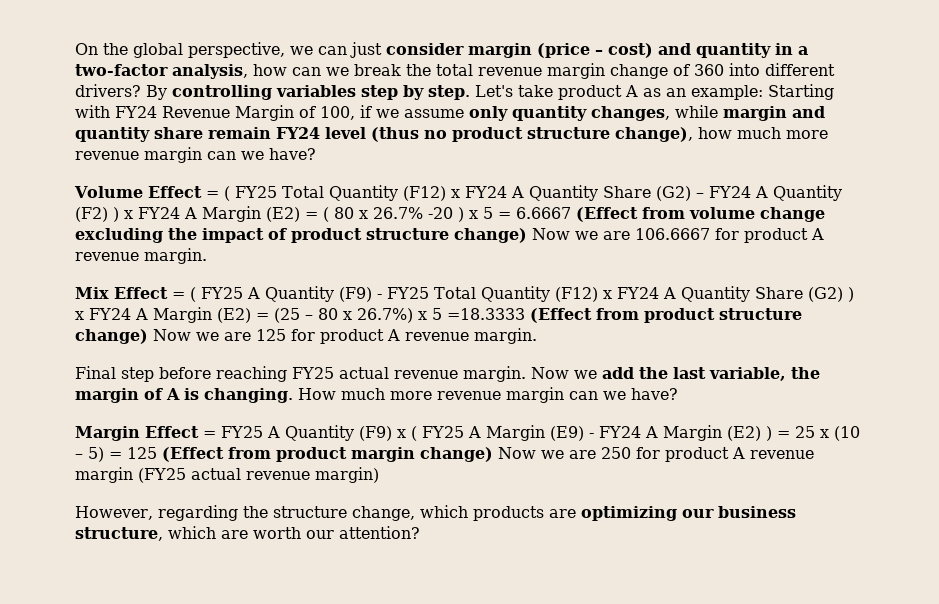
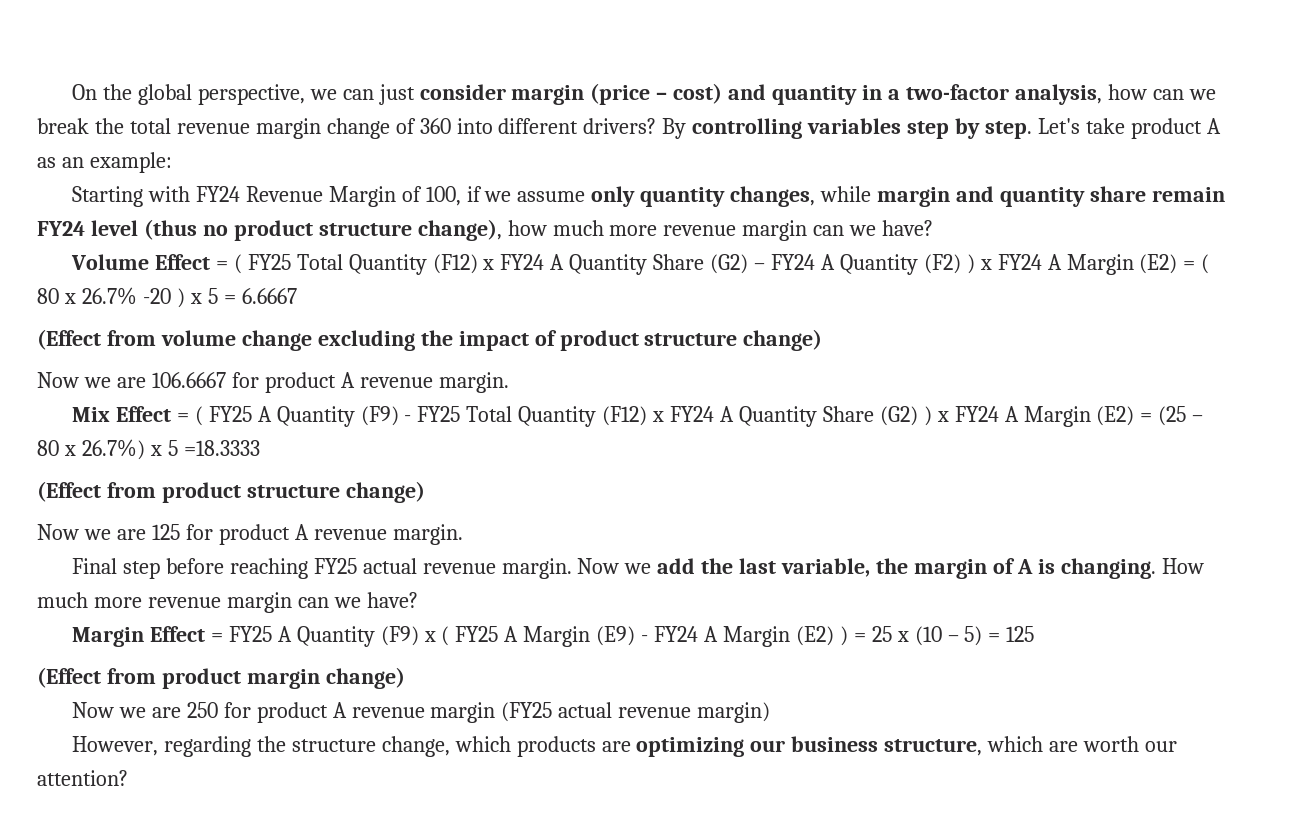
- Let's take product A as an example: Starting with FY24 Revenue Margin of 100, if we assume only quantity changes, while margin and quantity share remain FY24 level (thus no product structure change), how much more revenue margin can we have?
+ Let's take product A as an example:
+ Starting with FY24 Revenue Margin of 100, if we assume only quantity changes, while margin and quantity share remain FY24 level (thus no product structure change), how much more revenue margin can we have?
- Volume Effect = ( FY25 Total Quantity (F12) x FY24 A Quantity Share (G2) – FY24 A Quantity (F2) ) x FY24 A Margin (E2) = ( 80 x 26.7% -20 ) x 5 = 6.6667 (Effect from volume change excluding the impact of product structure change) Now we are 106.6667 for product A revenue margin.
+ Volume Effect = ( FY25 Total Quantity (F12) x FY24 A Quantity Share (G2) – FY24 A Quantity (F2) ) x FY24 A Margin (E2) = ( 80 x 26.7% -20 ) x 5 = 6.6667
+ (Effect from volume change excluding the impact of product structure change)
+ Now we are 106.6667 for product A revenue margin.
- Mix Effect = ( FY25 A Quantity (F9) - FY25 Total Quantity (F12) x FY24 A Quantity Share (G2) ) x FY24 A Margin (E2) = (25 – 80 x 26.7%) x 5 =18.3333 (Effect from product structure change) Now we are 125 for product A revenue margin.
+ Mix Effect = ( FY25 A Quantity (F9) - FY25 Total Quantity (F12) x FY24 A Quantity Share (G2) ) x FY24 A Margin (E2) = (25 – 80 x 26.7%) x 5 =18.3333
+ (Effect from product structure change)
+ Now we are 125 for product A revenue margin.
- Margin Effect = FY25 A Quantity (F9) x ( FY25 A Margin (E9) - FY24 A Margin (E2) ) = 25 x (10 – 5) = 125 (Effect from product margin change) Now we are 250 for product A revenue margin (FY25 actual revenue margin)
+ Margin Effect = FY25 A Quantity (F9) x ( FY25 A Margin (E9) - FY24 A Margin (E2) ) = 25 x (10 – 5) = 125
+ (Effect from product margin change)
+ Now we are 250 for product A revenue margin (FY25 actual revenue margin)

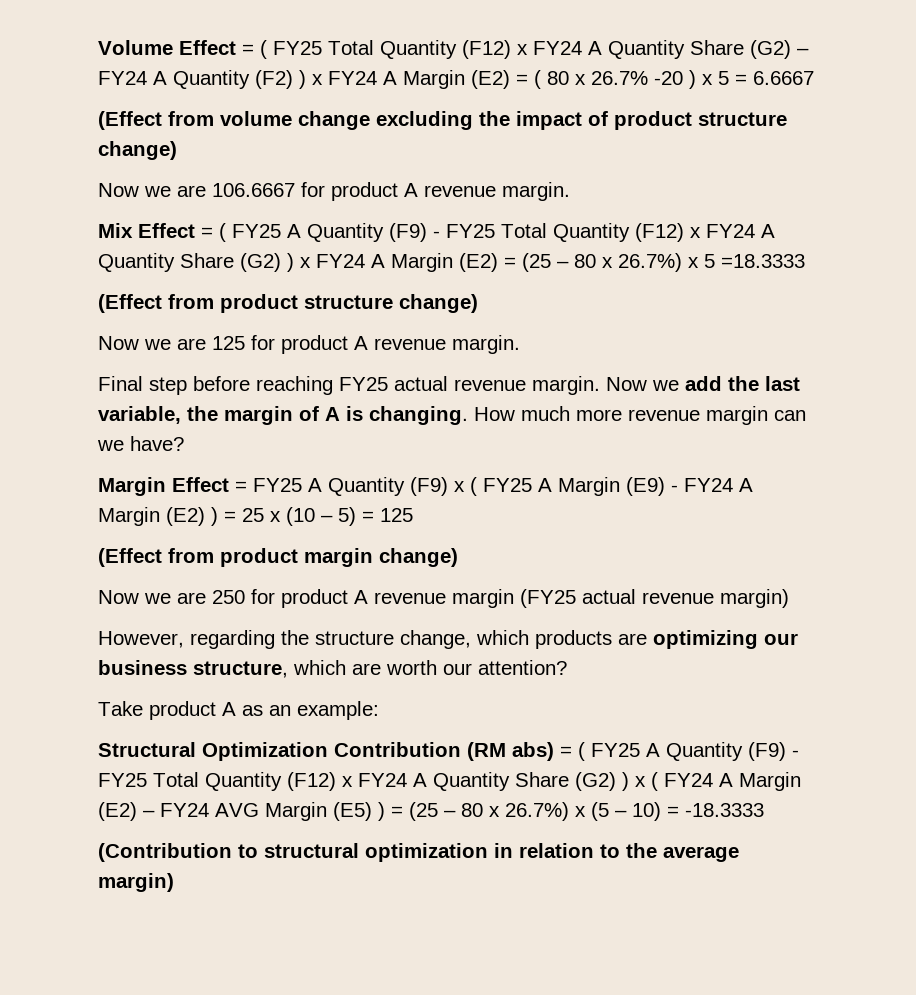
- On the global perspective, we can just consider margin (price – cost) and quantity in a two-factor analysis, how can we break the total revenue margin change of 360 into different drivers? By controlling variables step by step. Let's take product A as an example:
- Starting with FY24 Revenue Margin of 100, if we assume only quantity changes, while margin and quantity share remain FY24 level (thus no product structure change), how much more revenue margin can we have?
+ Take product A as an example:
+ Structural Optimization Contribution (RM abs) = ( FY25 A Quantity (F9) - FY25 Total Quantity (F12) x FY24 A Quantity Share (G2) ) x ( FY24 A Margin (E2) – FY24 AVG Margin (E5) ) = (25 – 80 x 26.7%) x (5 – 10) = -18.3333
+ (Contribution to structural optimization in relation to the average margin)

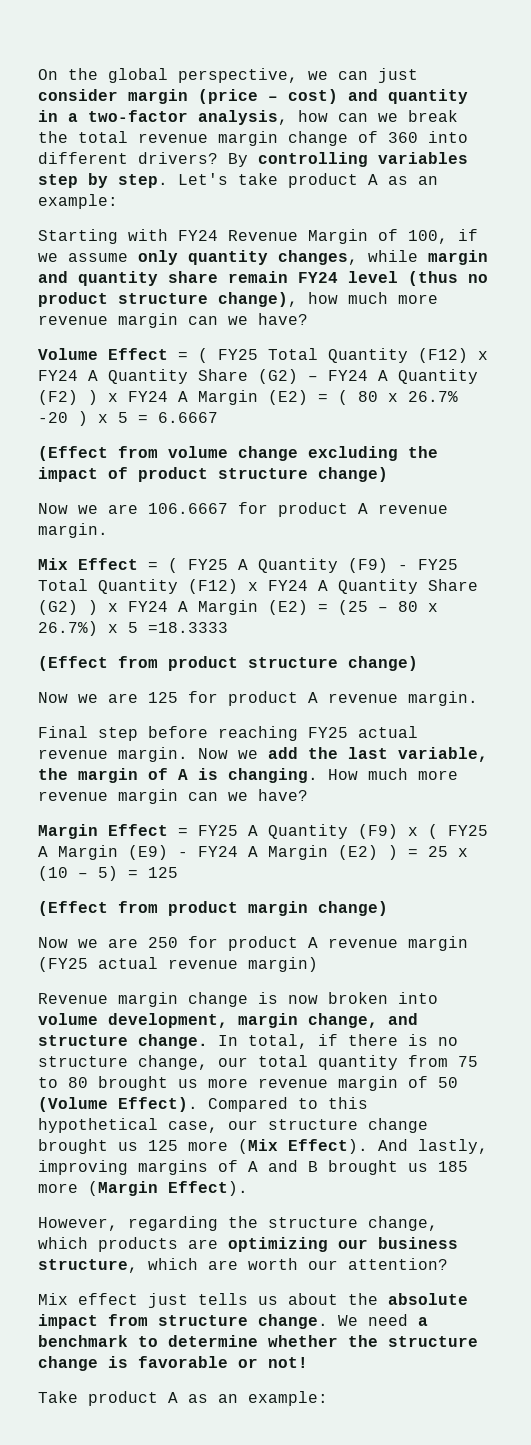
+ On the global perspective, we can just consider margin (price – cost) and quantity in a two-factor analysis, how can we break the total revenue margin change of 360 into different drivers? By controlling variables step by step. Let's take product A as an example:
+ Starting with FY24 Revenue Margin of 100, if we assume only quantity changes, while margin and quantity share remain FY24 level (thus no product structure change), how much more revenue margin can we have?
+ Revenue margin change is now broken into volume development, margin change, and structure change. In total, if there is no structure change, our total quantity from 75 to 80 brought us more revenue margin of 50 (Volume Effect). Compared to this hypothetical case, our structure change brought us 125 more (Mix Effect). And lastly, improving margins of A and B brought us 185 more (Margin Effect).
+ Mix effect just tells us about the absolute impact from structure change. We need a benchmark to determine whether the structure change is favorable or not!
- Structural Optimization Contribution (RM abs) = ( FY25 A Quantity (F9) - FY25 Total Quantity (F12) x FY24 A Quantity Share (G2) ) x ( FY24 A Margin (E2) – FY24 AVG Margin (E5) ) = (25 – 80 x 26.7%) x (5 – 10) = -18.3333
- (Contribution to structural optimization in relation to the average margin)

